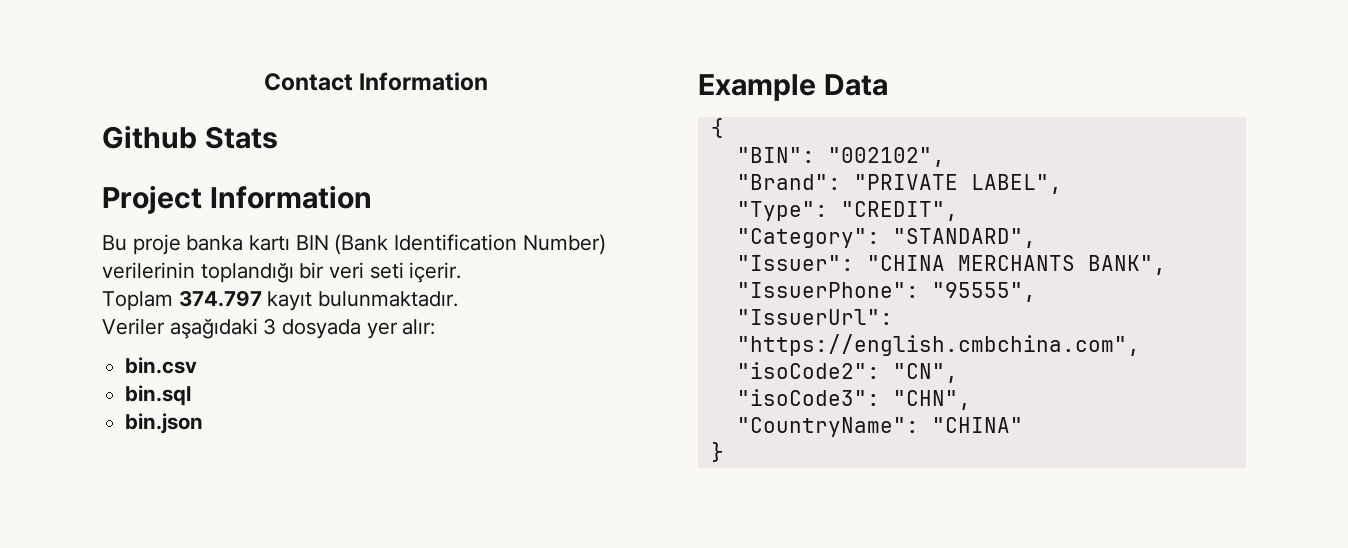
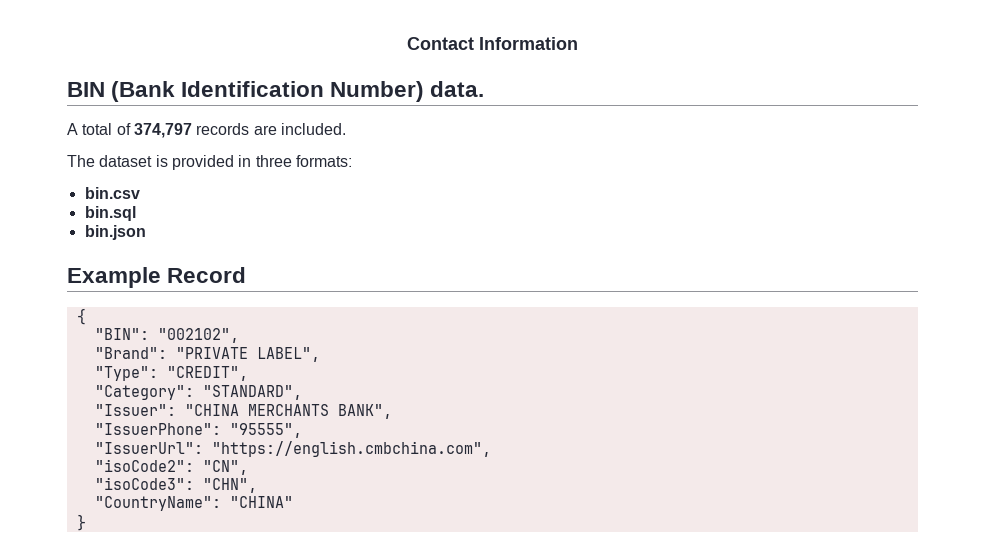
- Github Stats
- Project Information
- Bu proje banka kartı BIN (Bank Identification Number) verilerinin toplandığı bir veri seti içerir.
- Toplam 374.797 kayıt bulunmaktadır.
- Veriler aşağıdaki 3 dosyada yer alır:
+ BIN (Bank Identification Number) data.
+ A total of 374,797 records are included.
+ The dataset is provided in three formats:
- Example Data
+ Example Record

